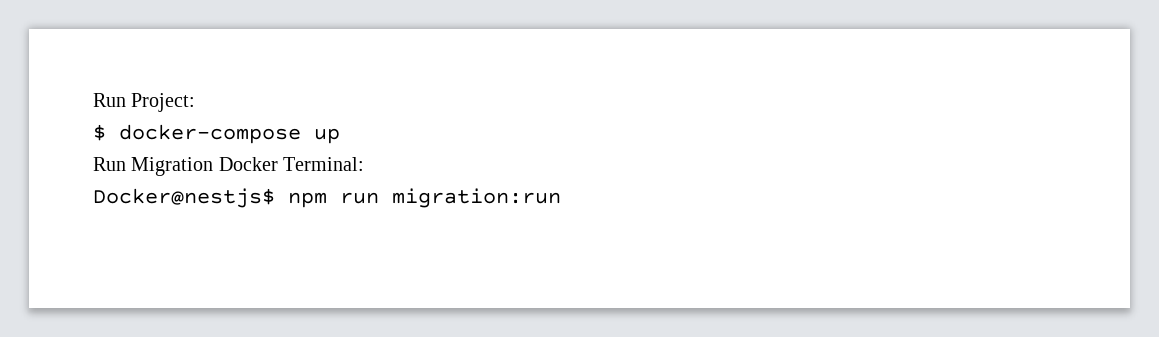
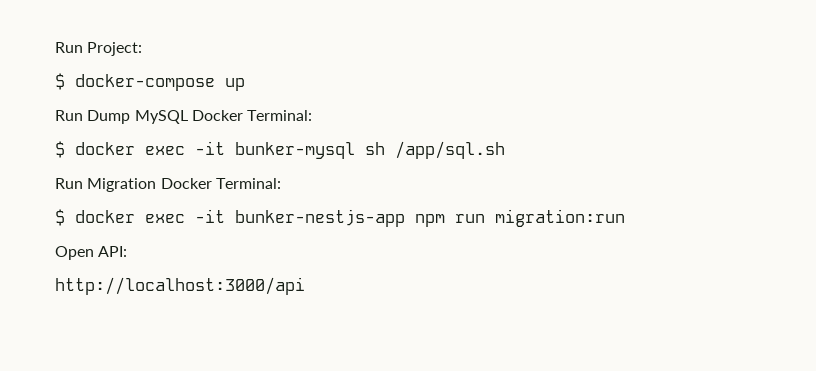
+ Run Dump MySQL Docker Terminal:
+ $ docker exec -it bunker-mysql sh /app/sql.sh
- Docker@nestjs$ npm run migration:run
+ $ docker exec -it bunker-nestjs-app npm run migration:run
+ Open API:
+ http://localhost:3000/api

